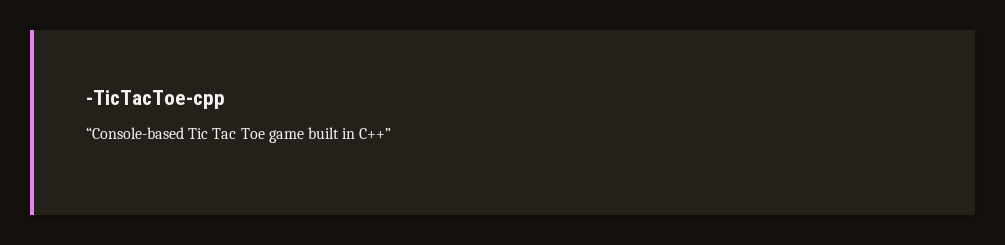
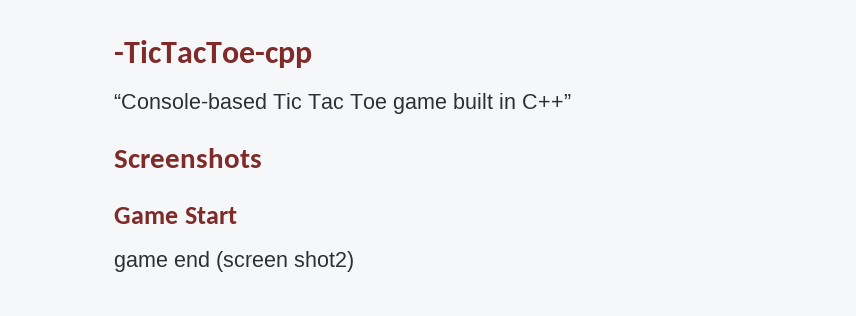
+ Screenshots
+ Game Start
+ game end (screen shot2)

